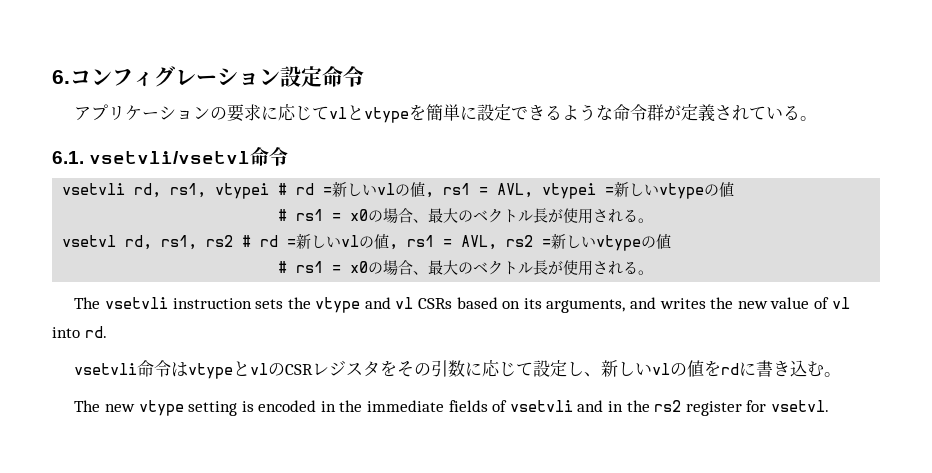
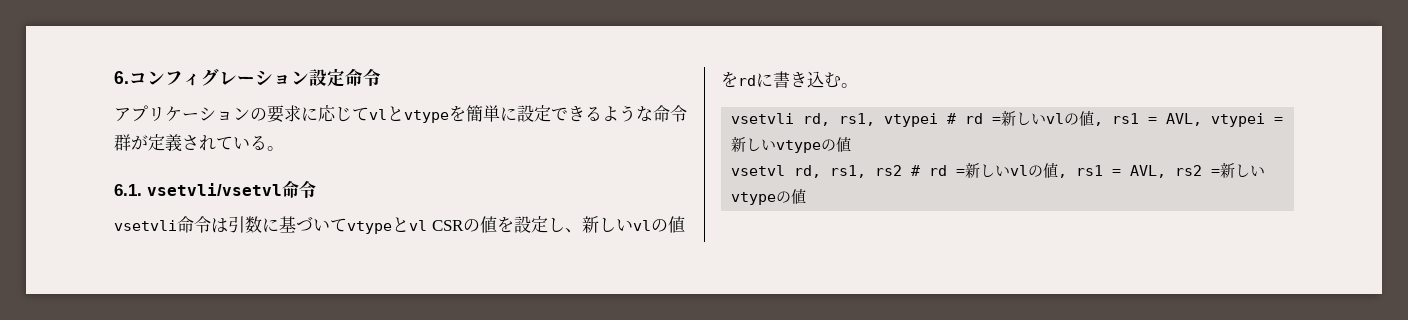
+ vsetvli命令は引数に基づいてvtypeとvl CSRの値を設定し、新しいvlの値をrdに書き込む。
  vsetvli rd, rs1, vtypei # rd =新しいvlの値, rs1 = AVL, vtypei =新しいvtypeの値
- # rs1 = x0の場合、最大のベクトル長が使用される。
  vsetvl rd, rs1, rs2 # rd =新しいvlの値, rs1 = AVL, rs2 =新しいvtypeの値
- # rs1 = x0の場合、最大のベクトル長が使用される。
- The vsetvli instruction sets the vtype and vl CSRs based on its arguments, and writes the new value of vl into rd.
- vsetvli命令はvtypeとvlのCSRレジスタをその引数に応じて設定し、新しいvlの値をrdに書き込む。
- The new vtype setting is encoded in the immediate fields of vsetvli and in the rs2 register for vsetvl.

